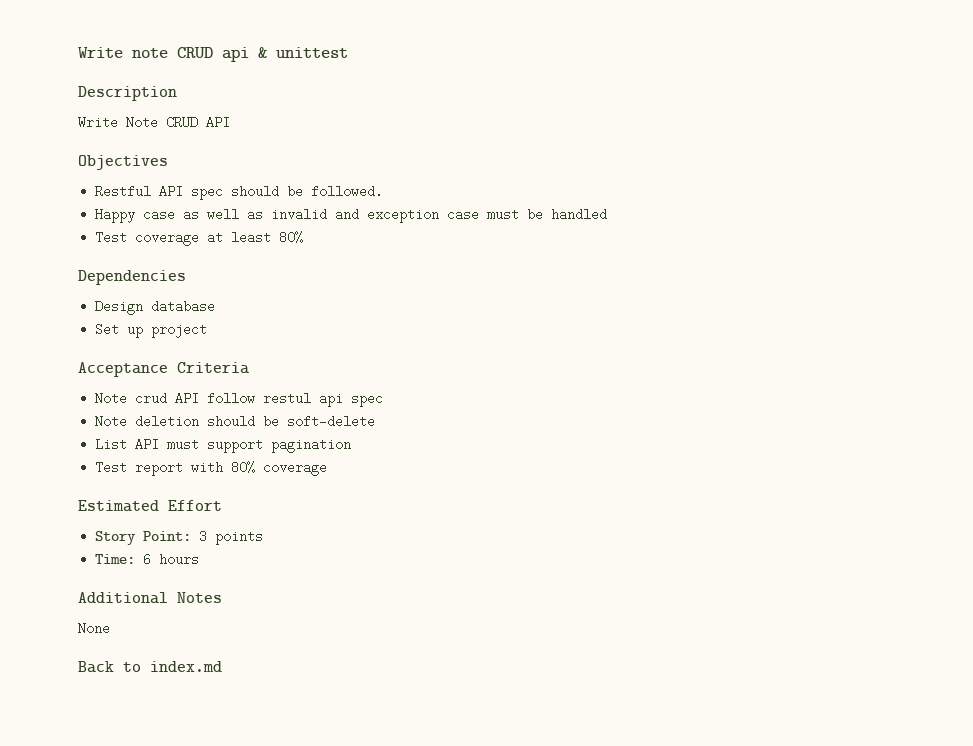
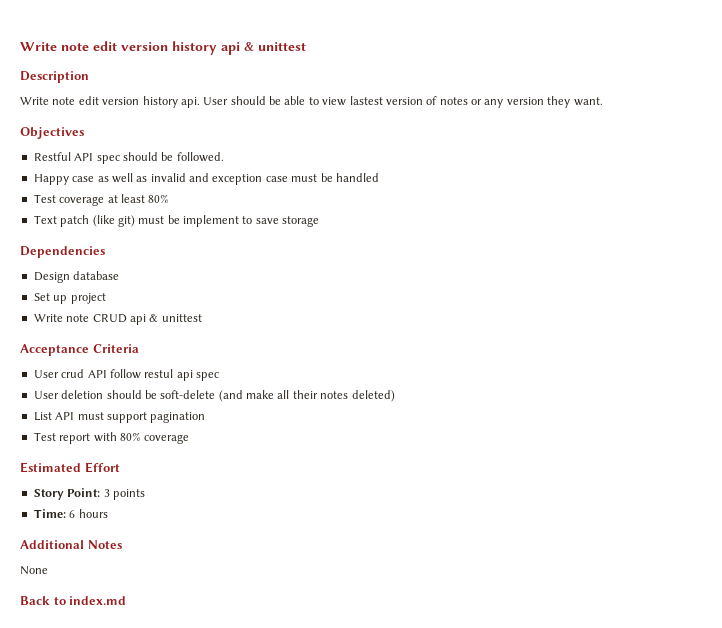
- Write note CRUD api & unittest
+ Write note edit version history api & unittest
- Write Note CRUD API
+ Write note edit version history api. User should be able to view lastest version of notes or any version they want.
+ Text patch (like git) must be implement to save storage
+ Write note CRUD api & unittest
- Note crud API follow restul api spec
+ User crud API follow restul api spec
- Note deletion should be soft-delete
+ User deletion should be soft-delete (and make all their notes deleted)

